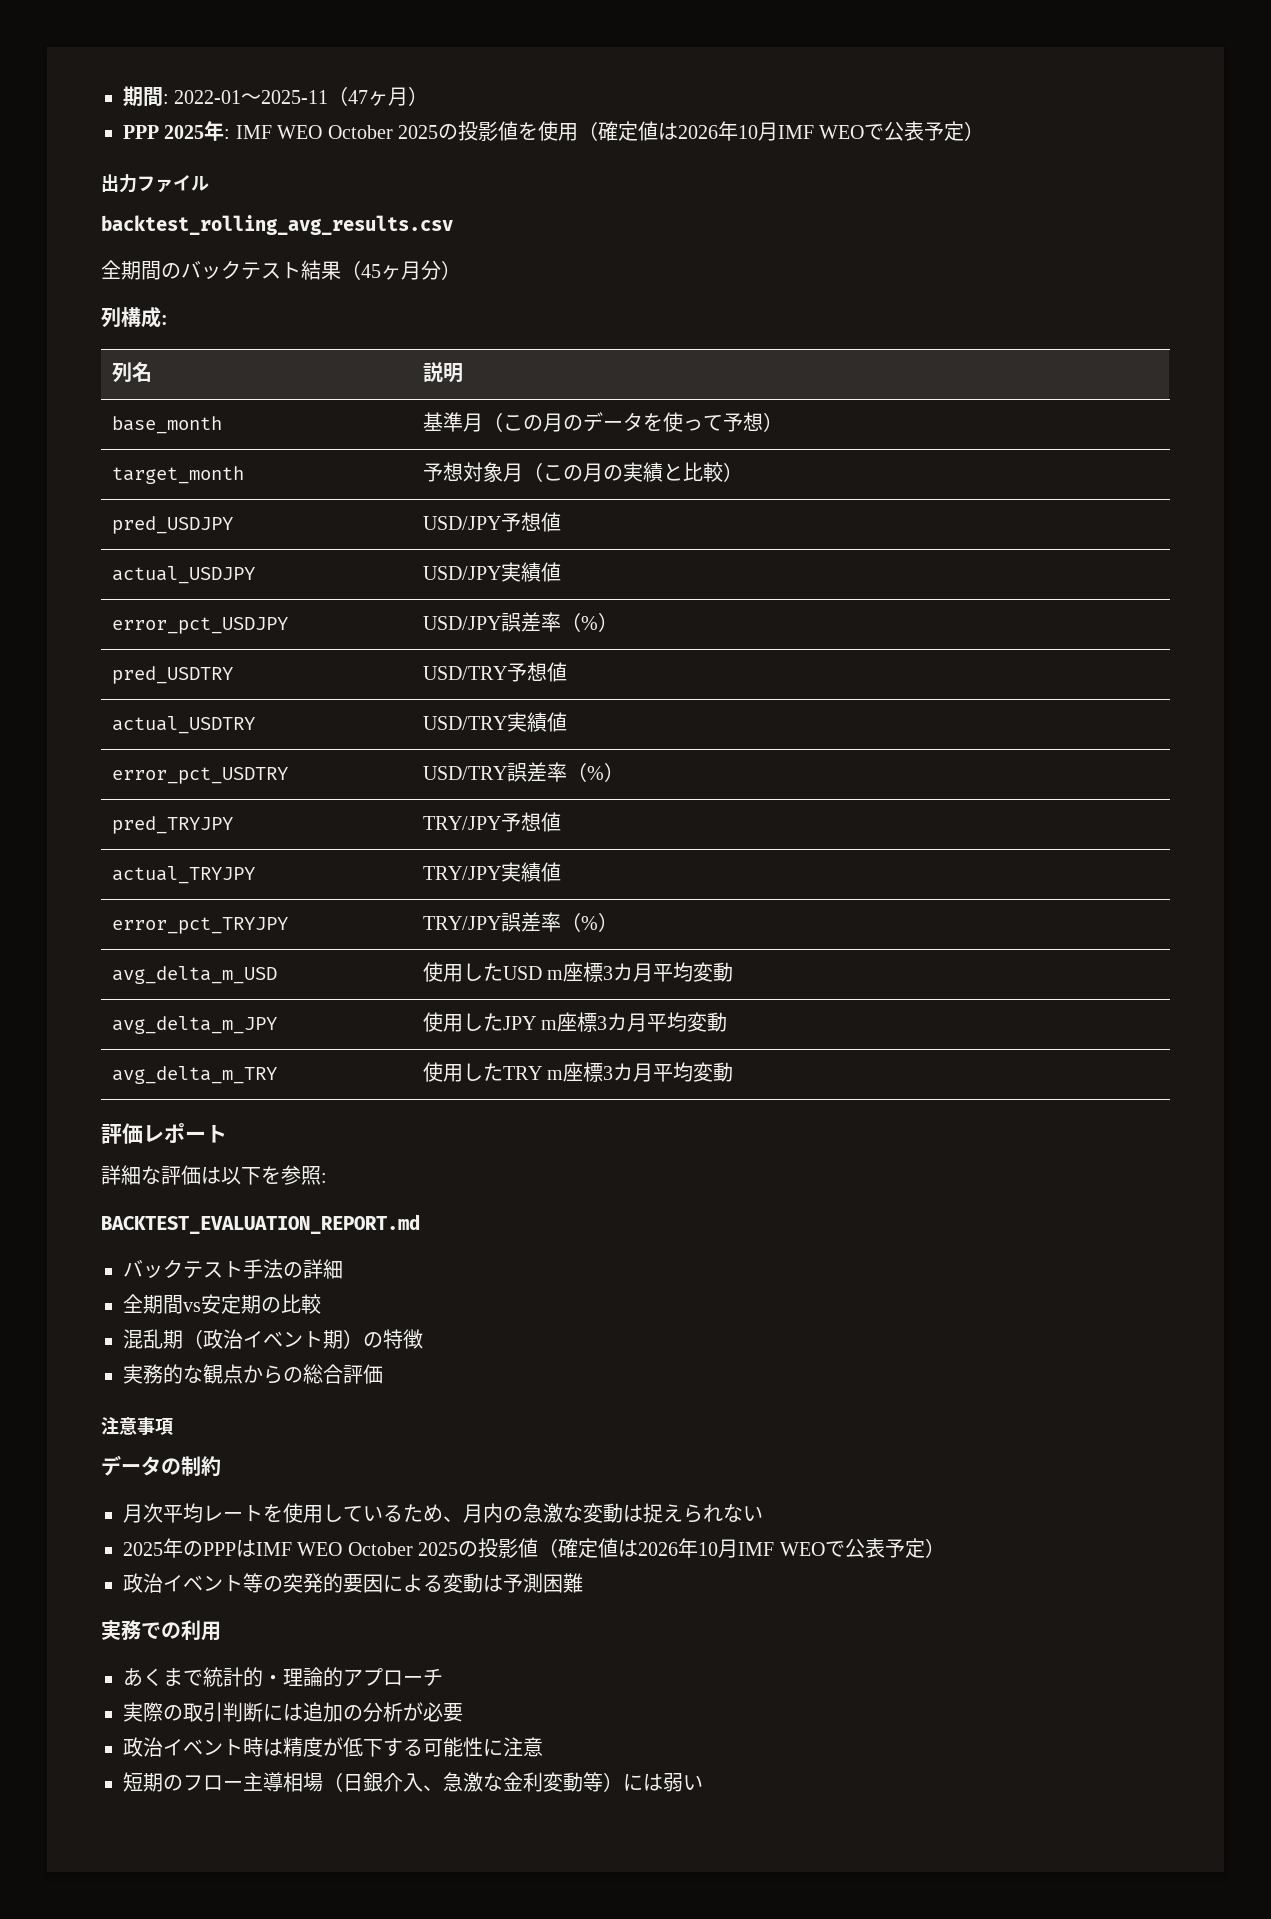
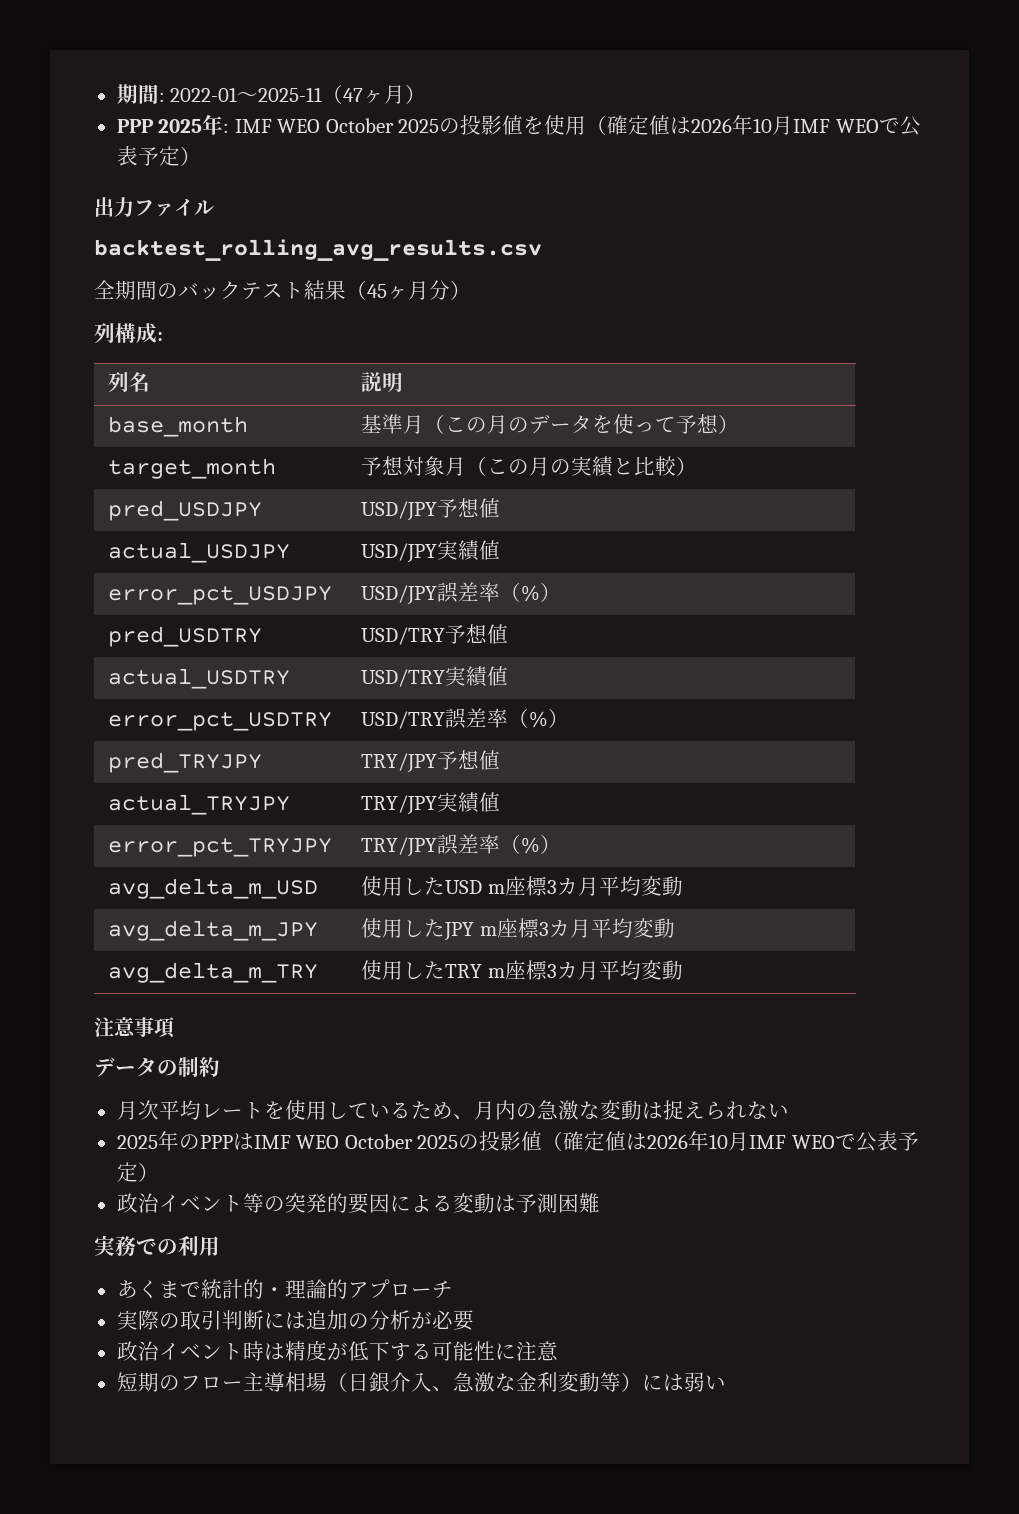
- 評価レポート
- 詳細な評価は以下を参照:
- BACKTEST_EVALUATION_REPORT.md
- バックテスト手法の詳細
- 全期間vs安定期の比較
- 混乱期（政治イベント期）の特徴
- 実務的な観点からの総合評価

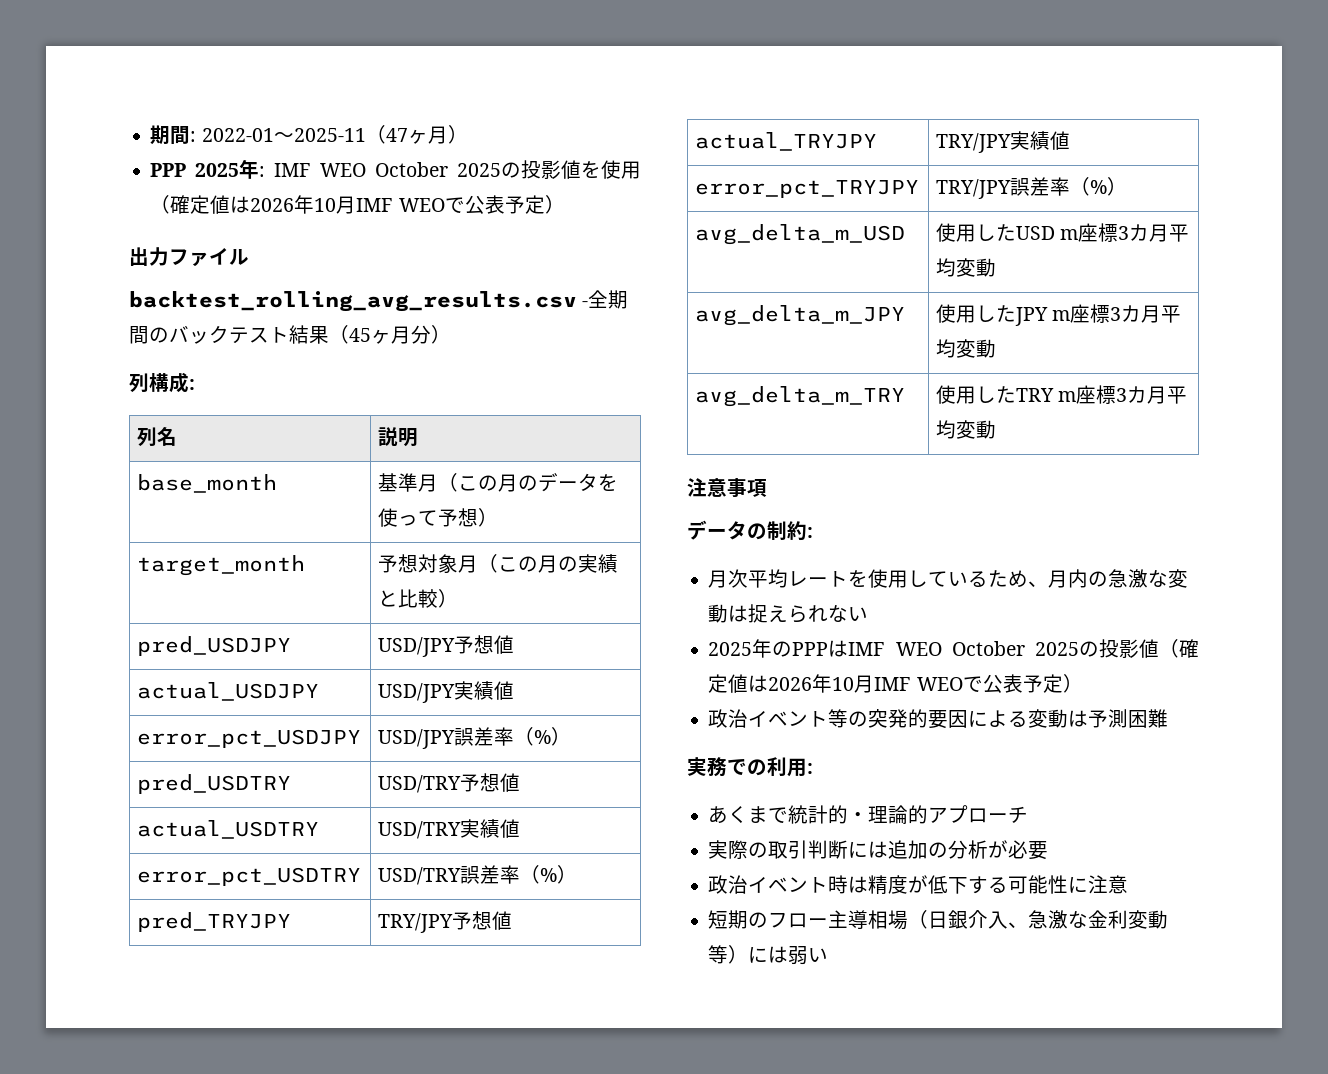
- backtest_rolling_avg_results.csv
- 全期間のバックテスト結果（45ヶ月分）
+ backtest_rolling_avg_results.csv -全期間のバックテスト結果（45ヶ月分）
- データの制約
+ データの制約:
- 実務での利用
+ 実務での利用:

